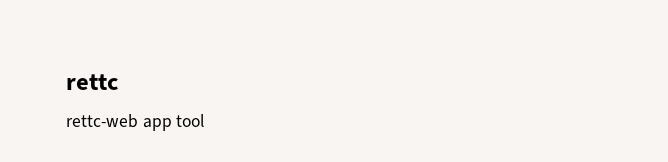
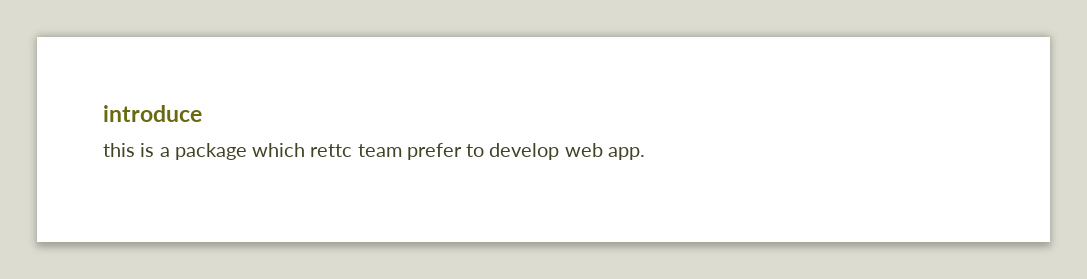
- rettc
- rettc-web app tool
+ introduce
+ this is a package which rettc team prefer to develop web app.

